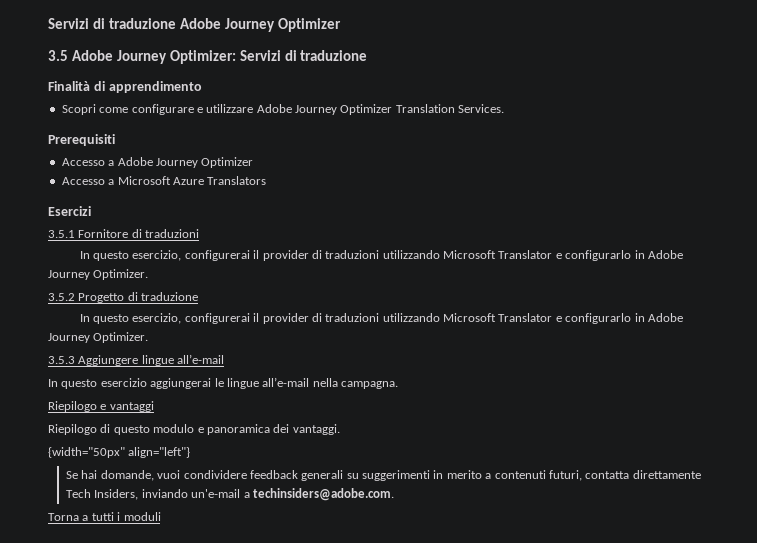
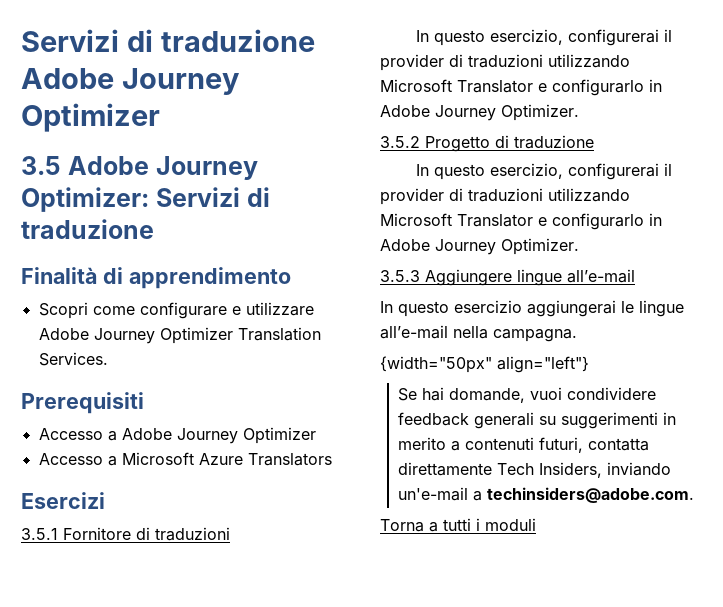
- Riepilogo e vantaggi
- Riepilogo di questo modulo e panoramica dei vantaggi.

